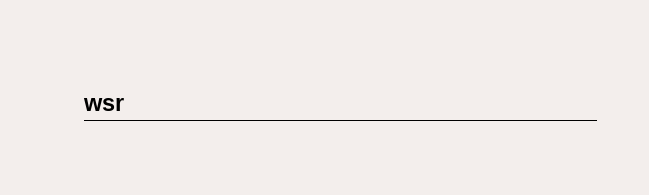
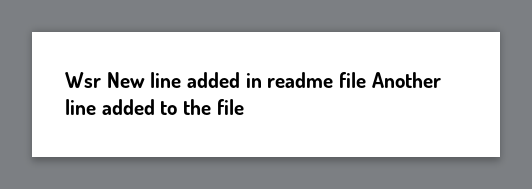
- wsr
+ Wsr New line added in readme file Another line added to the file

